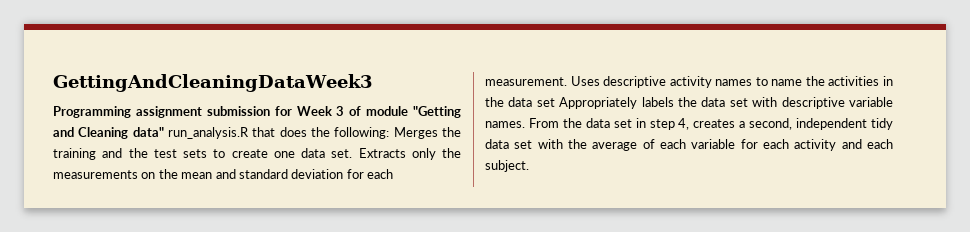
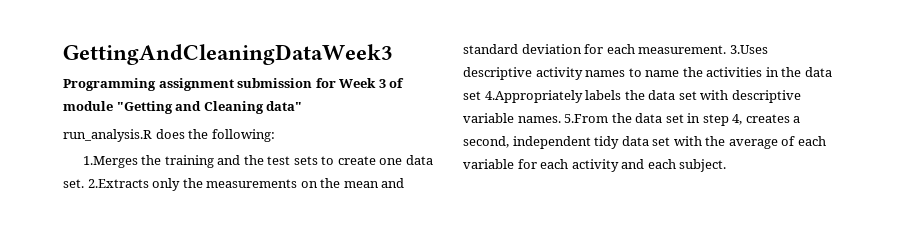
- Programming assignment submission for Week 3 of module "Getting and Cleaning data" run_analysis.R that does the following: Merges the training and the test sets to create one data set.
+ Programming assignment submission for Week 3 of module "Getting and Cleaning data"
+ run_analysis.R does the following:
+ 1.Merges the training and the test sets to create one data set.
- Extracts only the measurements on the mean and standard deviation for each measurement.
+ 2.Extracts only the measurements on the mean and standard deviation for each measurement.
- Uses descriptive activity names to name the activities in the data set Appropriately labels the data set with descriptive variable names.
+ 3.Uses descriptive activity names to name the activities in the data set 4.Appropriately labels the data set with descriptive variable names.
- From the data set in step 4, creates a second, independent tidy data set with the average of each variable for each activity and each subject.
+ 5.From the data set in step 4, creates a second, independent tidy data set with the average of each variable for each activity and each subject.

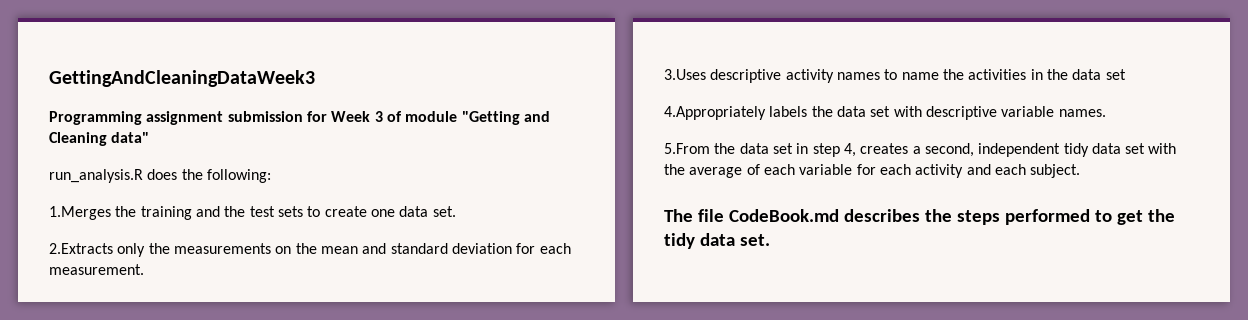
- 1.Merges the training and the test sets to create one data set. 2.Extracts only the measurements on the mean and standard deviation for each measurement. 3.Uses descriptive activity names to name the activities in the data set 4.Appropriately labels the data set with descriptive variable names. 5.From the data set in step 4, creates a second, independent tidy data set with the average of each variable for each activity and each subject.
+ 1.Merges the training and the test sets to create one data set.
+ 2.Extracts only the measurements on the mean and standard deviation for each measurement.
+ 3.Uses descriptive activity names to name the activities in the data set
+ 4.Appropriately labels the data set with descriptive variable names.
+ 5.From the data set in step 4, creates a second, independent tidy data set with the average of each variable for each activity and each subject.
+ The file CodeBook.md describes the steps performed to get the tidy data set.

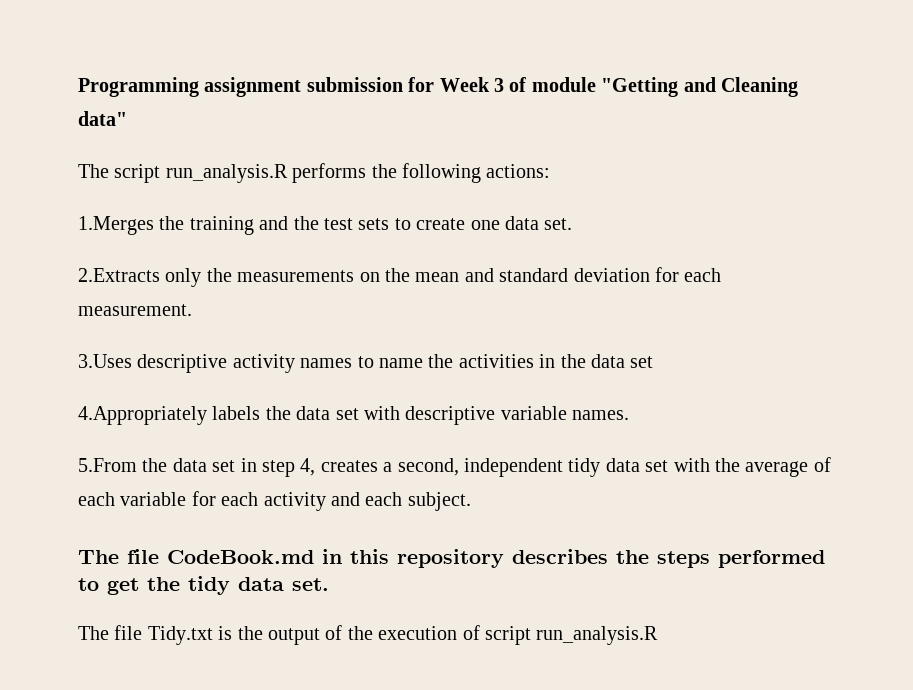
- GettingAndCleaningDataWeek3
- run_analysis.R does the following:
+ The script run_analysis.R performs the following actions:
- The file CodeBook.md describes the steps performed to get the tidy data set.
+ The file CodeBook.md in this repository describes the steps performed to get the tidy data set.
+ The file Tidy.txt is the output of the execution of script run_analysis.R

